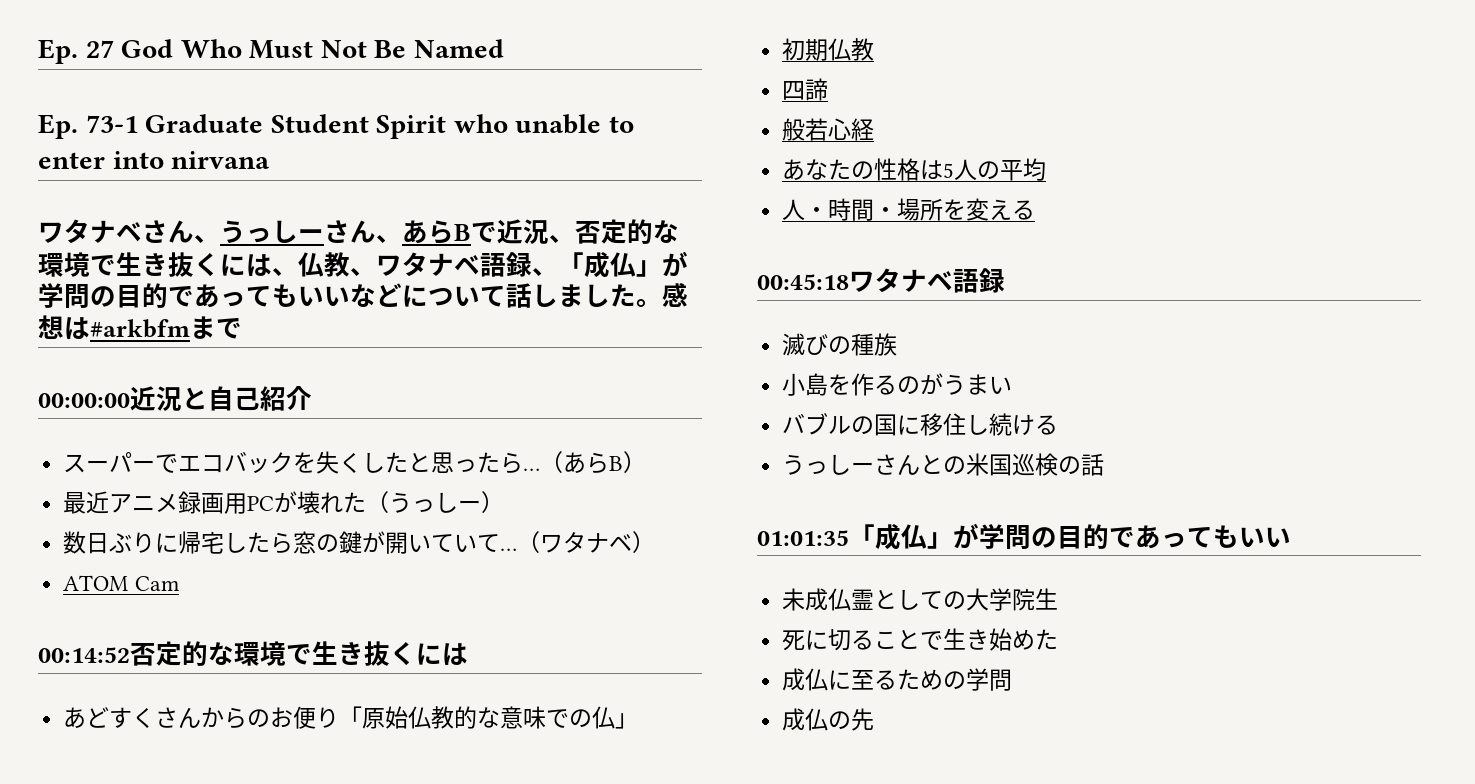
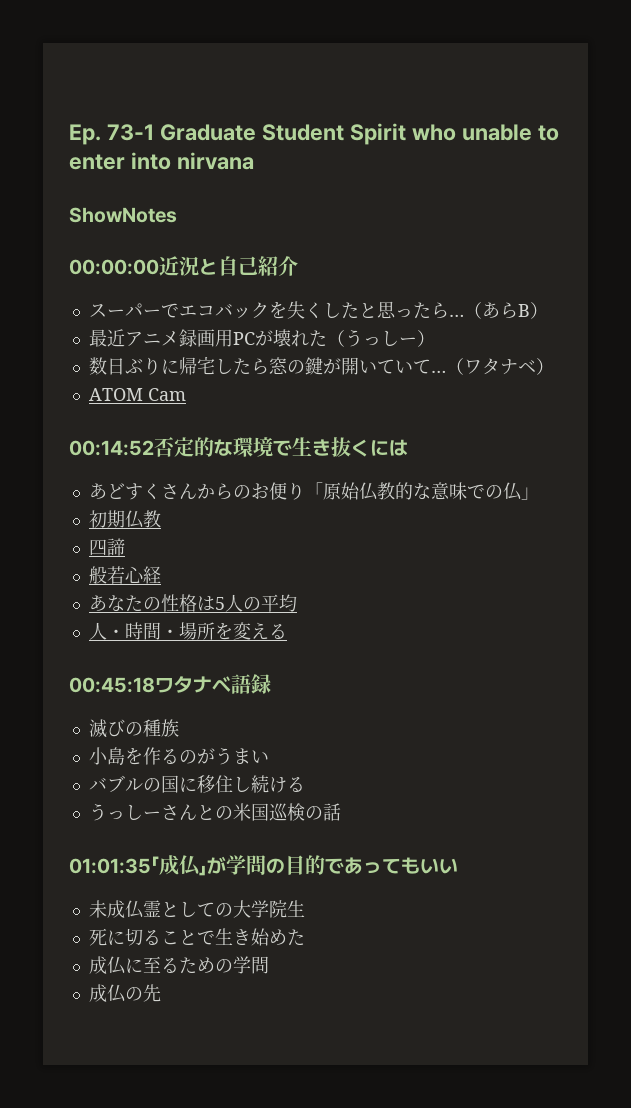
- Ep. 27 God Who Must Not Be Named
- ワタナベさん、うっしーさん、あらBで近況、否定的な環境で生き抜くには、仏教、ワタナベ語録、「成仏」が学問の目的であってもいいなどについて話しました。感想は#arkbfmまで
+ ShowNotes

